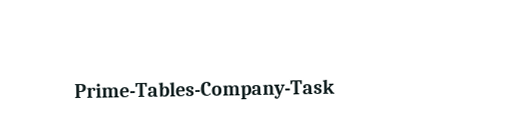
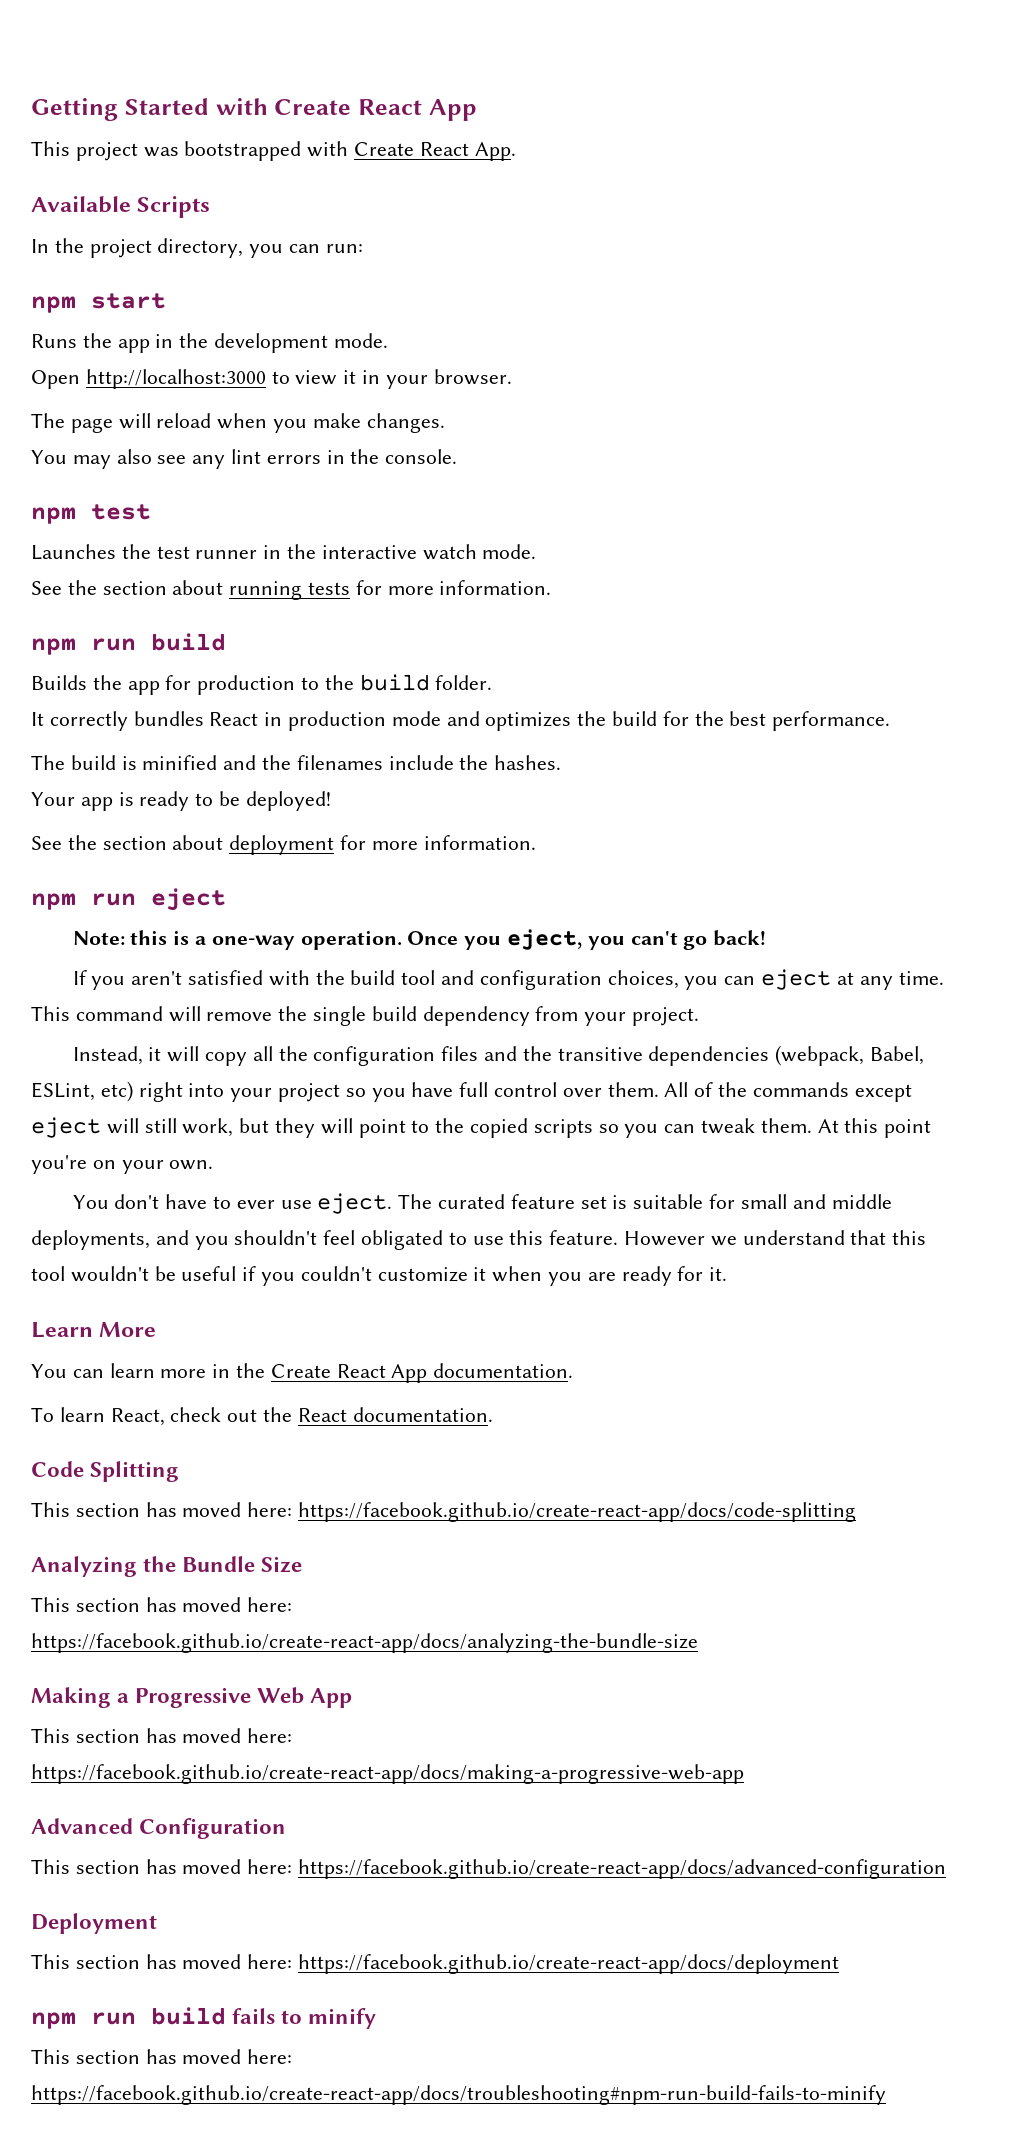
- Prime-Tables-Company-Task
+ Getting Started with Create React App
+ This project was bootstrapped with Create React App.
+ Available Scripts
+ In the project directory, you can run:
+ npm start
+ Runs the app in the development mode.
+ Open http://localhost:3000 to view it in your browser.
+ The page will reload when you make changes.
+ You may also see any lint errors in the console.
+ npm test
+ Launches the test runner in the interactive watch mode.
+ See the section about running tests for more information.
+ npm run build
+ Builds the app for production to the build folder.
+ It correctly bundles React in production mode and optimizes the build for the best performance.
+ The build is minified and the filenames include the hashes.
+ Your app is ready to be deployed!
+ See the section about deployment for more information.
+ npm run eject
+ Note: this is a one-way operation. Once you eject, you can't go back!
+ If you aren't satisfied with the build tool and configuration choices, you can eject at any time. This command will remove the single build dependency from your project.
+ Instead, it will copy all the configuration files and the transitive dependencies (webpack, Babel, ESLint, etc) right into your project so you have full control over them. All of the commands except eject will still work, but they will point to the copied scripts so you can tweak them. At this point you're on your own.
+ You don't have to ever use eject. The curated feature set is suitable for small and middle deployments, and you shouldn't feel obligated to use this feature. However we understand that this tool wouldn't be useful if you couldn't customize it when you are ready for it.
+ Learn More
+ You can learn more in the Create React App documentation.
+ To learn React, check out the React documentation.
+ Code Splitting
+ This section has moved here: https://facebook.github.io/create-react-app/docs/code-splitting
+ Analyzing the Bundle Size
+ This section has moved here: https://facebook.github.io/create-react-app/docs/analyzing-the-bundle-size
+ Making a Progressive Web App
+ This section has moved here: https://facebook.github.io/create-react-app/docs/making-a-progressive-web-app
+ Advanced Configuration
+ This section has moved here: https://facebook.github.io/create-react-app/docs/advanced-configuration
+ Deployment
+ This section has moved here: https://facebook.github.io/create-react-app/docs/deployment
+ npm run build fails to minify
+ This section has moved here: https://facebook.github.io/create-react-app/docs/troubleshooting#npm-run-build-fails-to-minify

